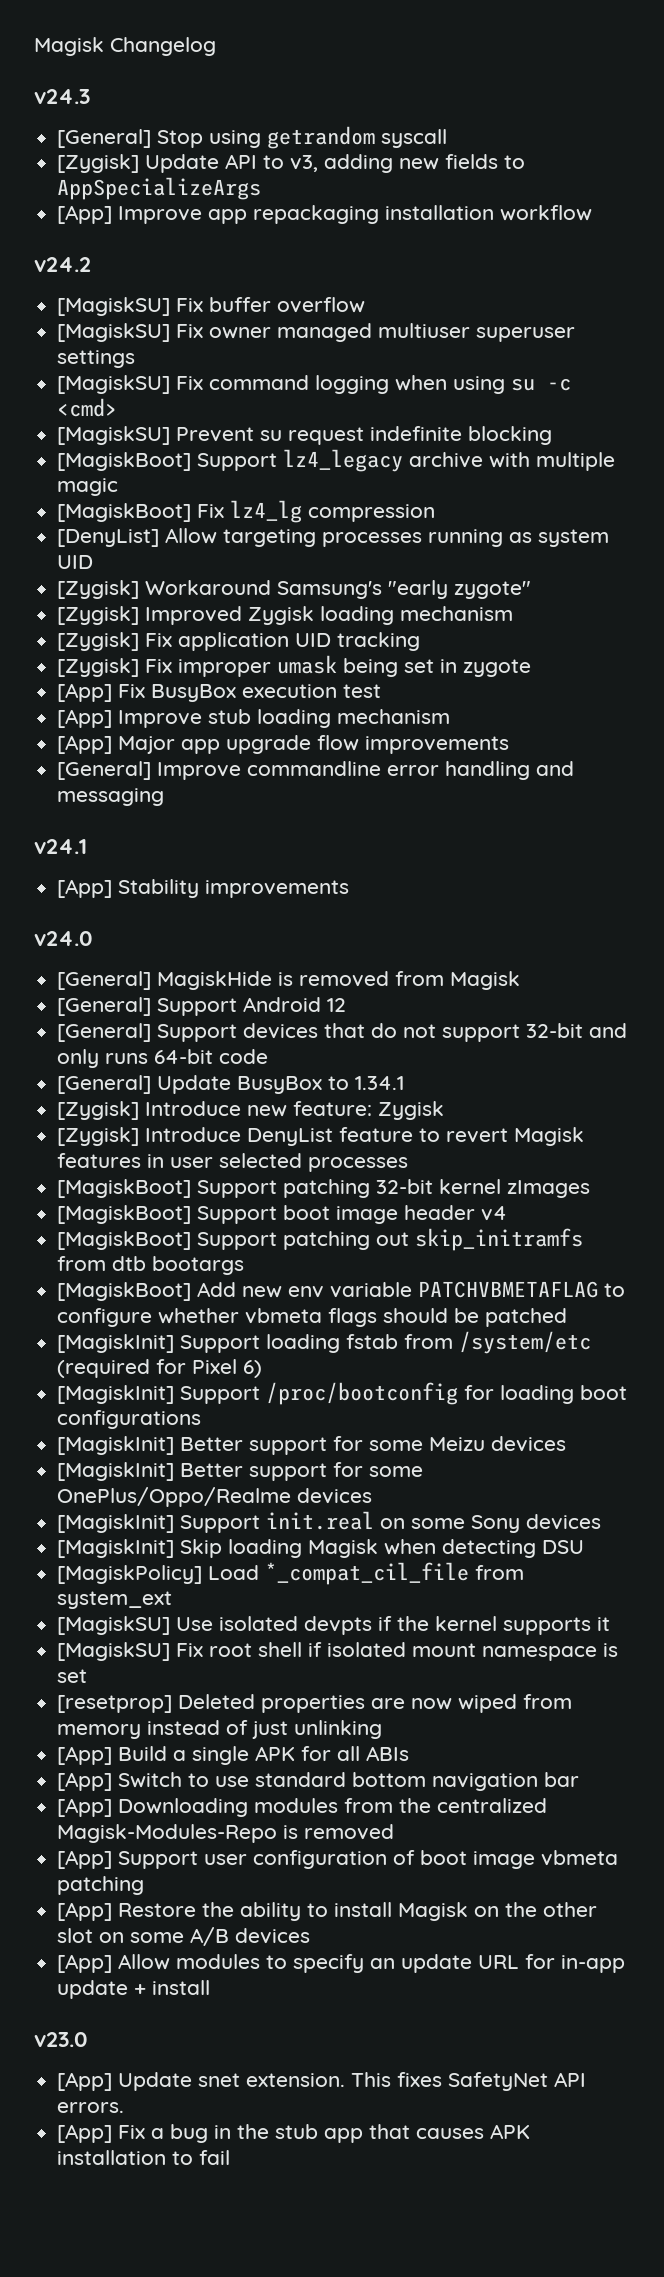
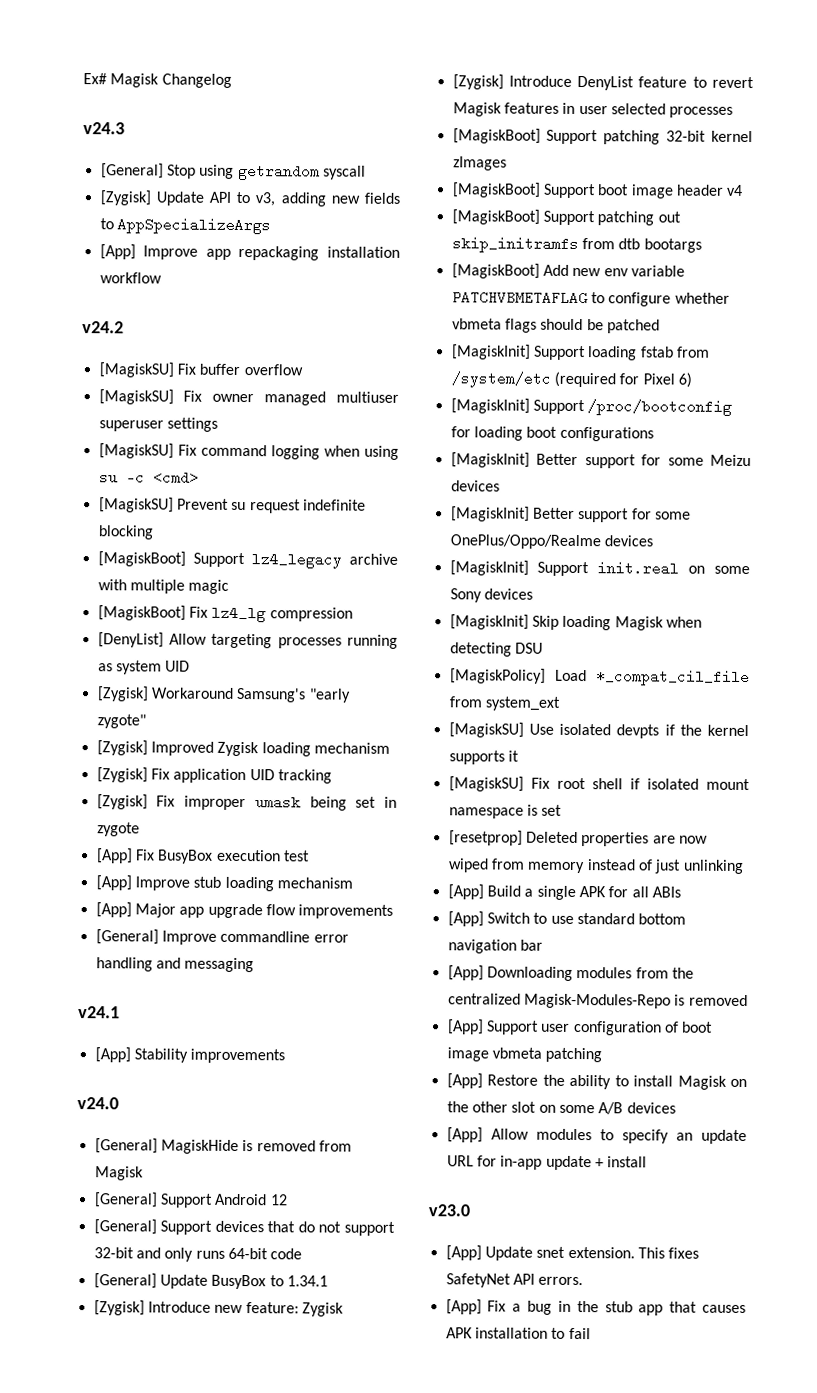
- Magisk Changelog
+ Ex# Magisk Changelog

